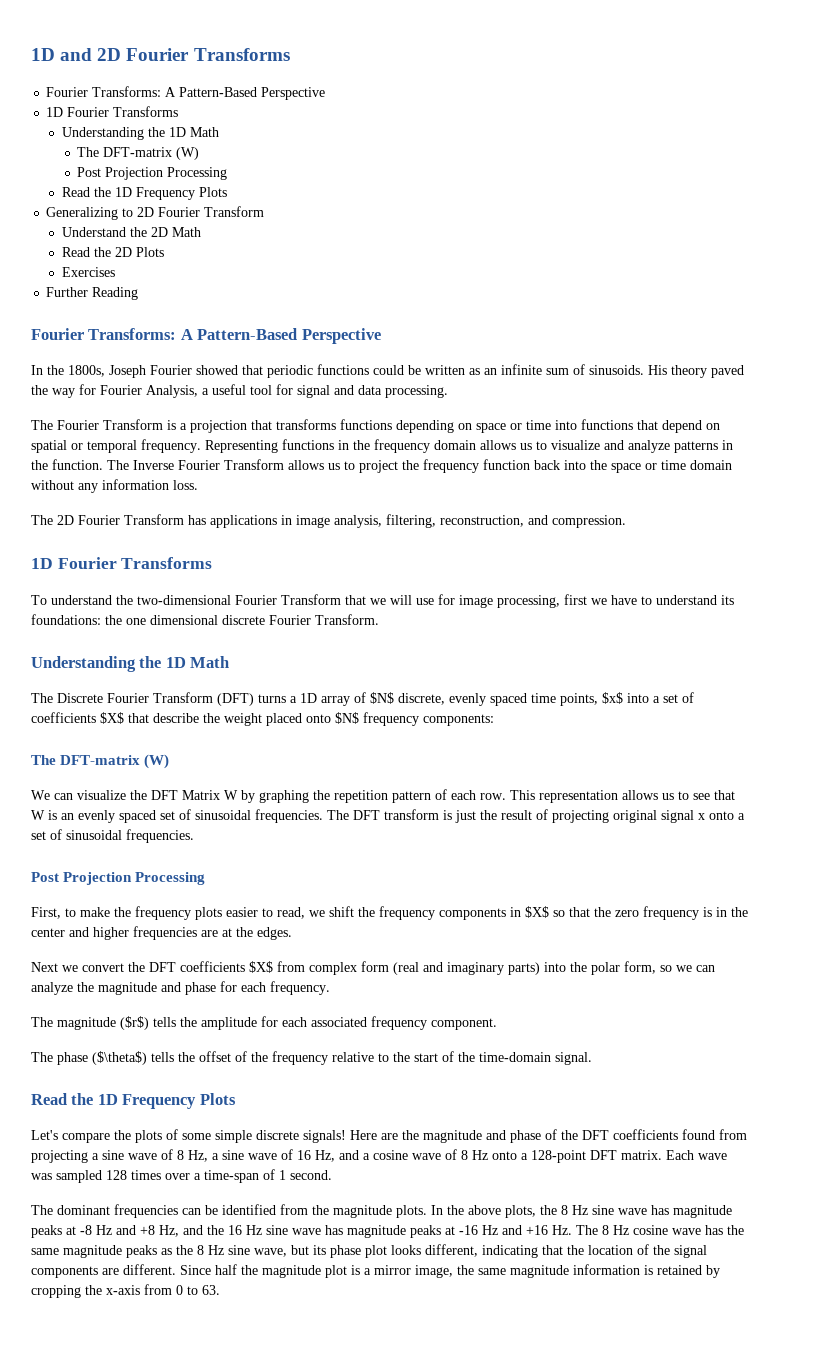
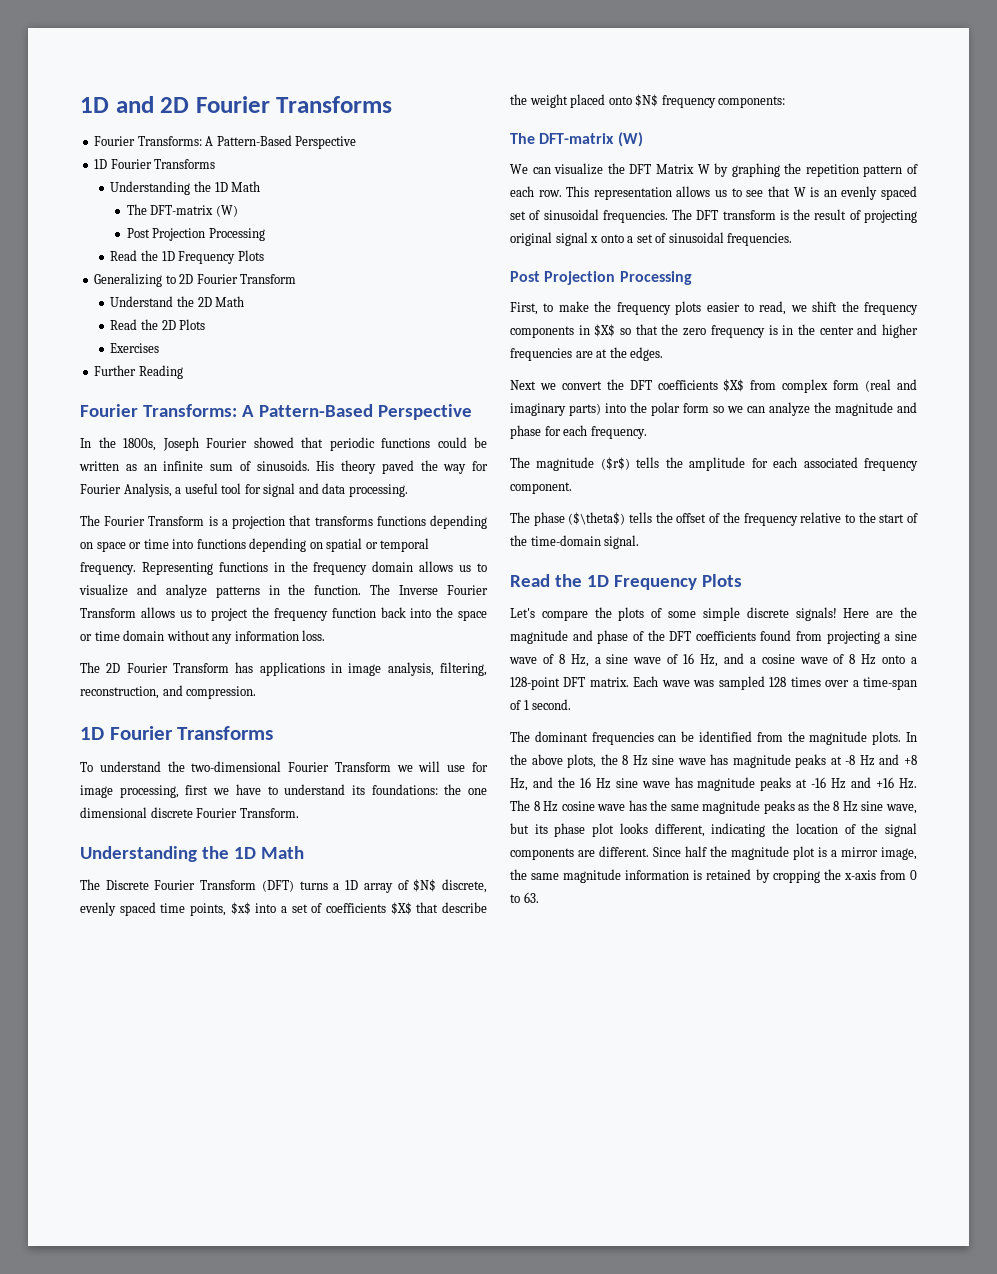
- The Fourier Transform is a projection that transforms functions depending on space or time into functions that depend on spatial or temporal frequency.
+ The Fourier Transform is a projection that transforms functions depending on space or time into functions depending on spatial or temporal frequency.
- To understand the two-dimensional Fourier Transform that we will use for image processing, first we have to understand its foundations: the one dimensional discrete Fourier Transform.
+ To understand the two-dimensional Fourier Transform we will use for image processing, first we have to understand its foundations: the one dimensional discrete Fourier Transform.
- The DFT transform is just the result of projecting original signal x onto a set of sinusoidal frequencies.
+ The DFT transform is the result of projecting original signal x onto a set of sinusoidal frequencies.
- Next we convert the DFT coefficients $X$ from complex form (real and imaginary parts) into the polar form, so we can analyze the magnitude and phase for each frequency.
+ Next we convert the DFT coefficients $X$ from complex form (real and imaginary parts) into the polar form so we can analyze the magnitude and phase for each frequency.
- In the above plots, the 8 Hz sine wave has magnitude peaks at -8 Hz and +8 Hz, and the 16 Hz sine wave has magnitude peaks at -16 Hz and +16 Hz. The 8 Hz cosine wave has the same magnitude peaks as the 8 Hz sine wave, but its phase plot looks different, indicating that the location of the signal components are different.
+ In the above plots, the 8 Hz sine wave has magnitude peaks at -8 Hz and +8 Hz, and the 16 Hz sine wave has magnitude peaks at -16 Hz and +16 Hz. The 8 Hz cosine wave has the same magnitude peaks as the 8 Hz sine wave, but its phase plot looks different, indicating the location of the signal components are different.

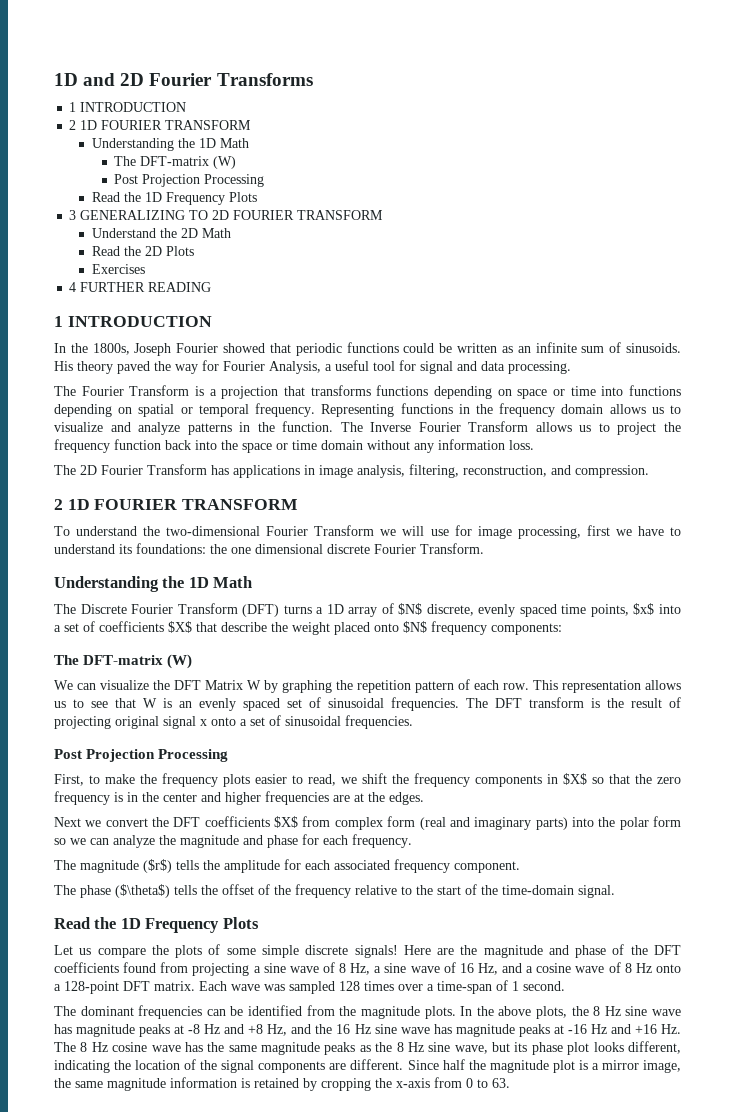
  1D and 2D Fourier Transforms
- Fourier Transforms: A Pattern-Based Perspective
- 1D Fourier Transforms
+ 1 INTRODUCTION
+ 2 1D FOURIER TRANSFORM
- Generalizing to 2D Fourier Transform
+ 3 GENERALIZING TO 2D FOURIER TRANSFORM
- Further Reading
- Fourier Transforms: A Pattern-Based Perspective
+ 4 FURTHER READING
+ 1 INTRODUCTION
  The 2D Fourier Transform has applications in image analysis, filtering, reconstruction, and compression.
- 1D Fourier Transforms
+ 2 1D FOURIER TRANSFORM
- Let's compare the plots of some simple discrete signals!
+ Let us compare the plots of some simple discrete signals!

